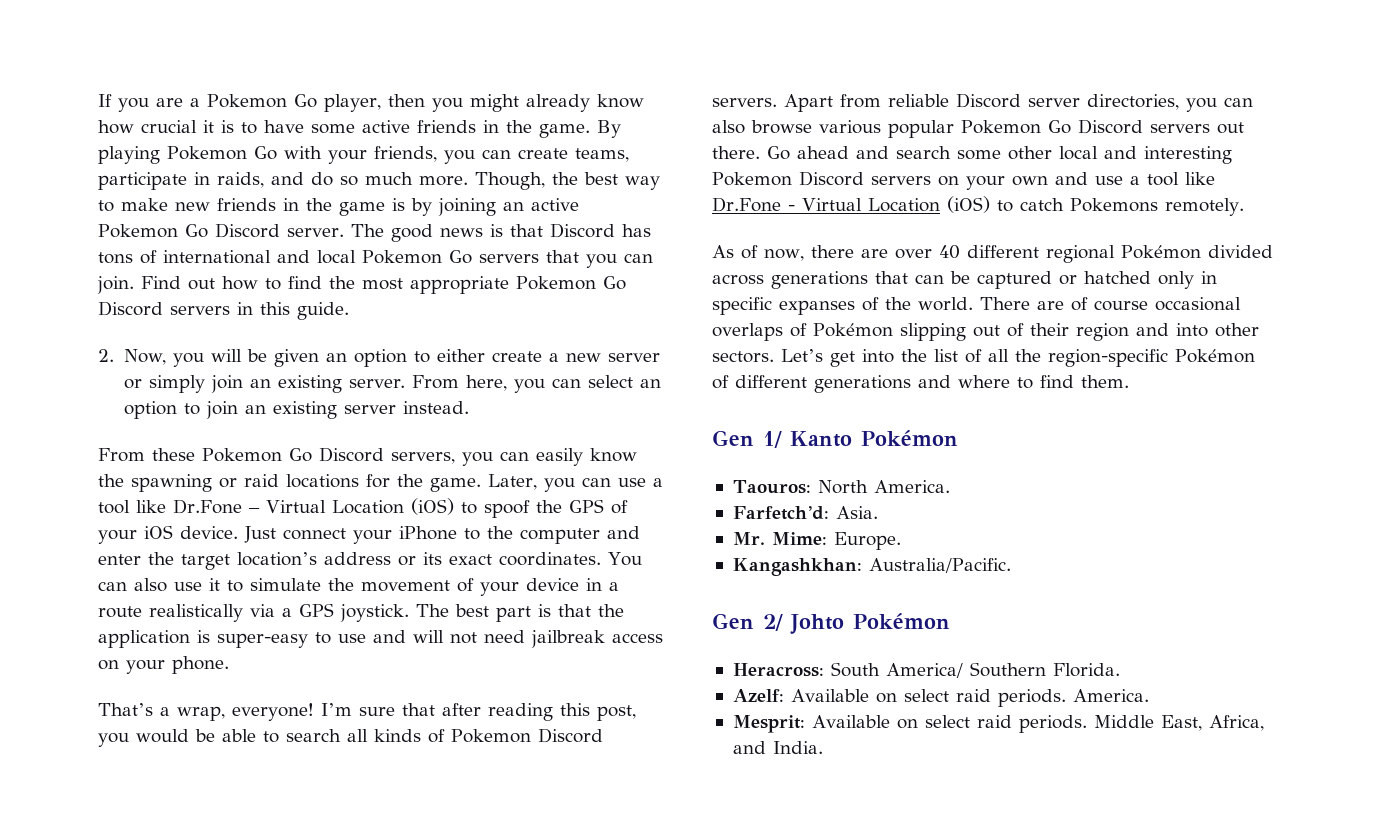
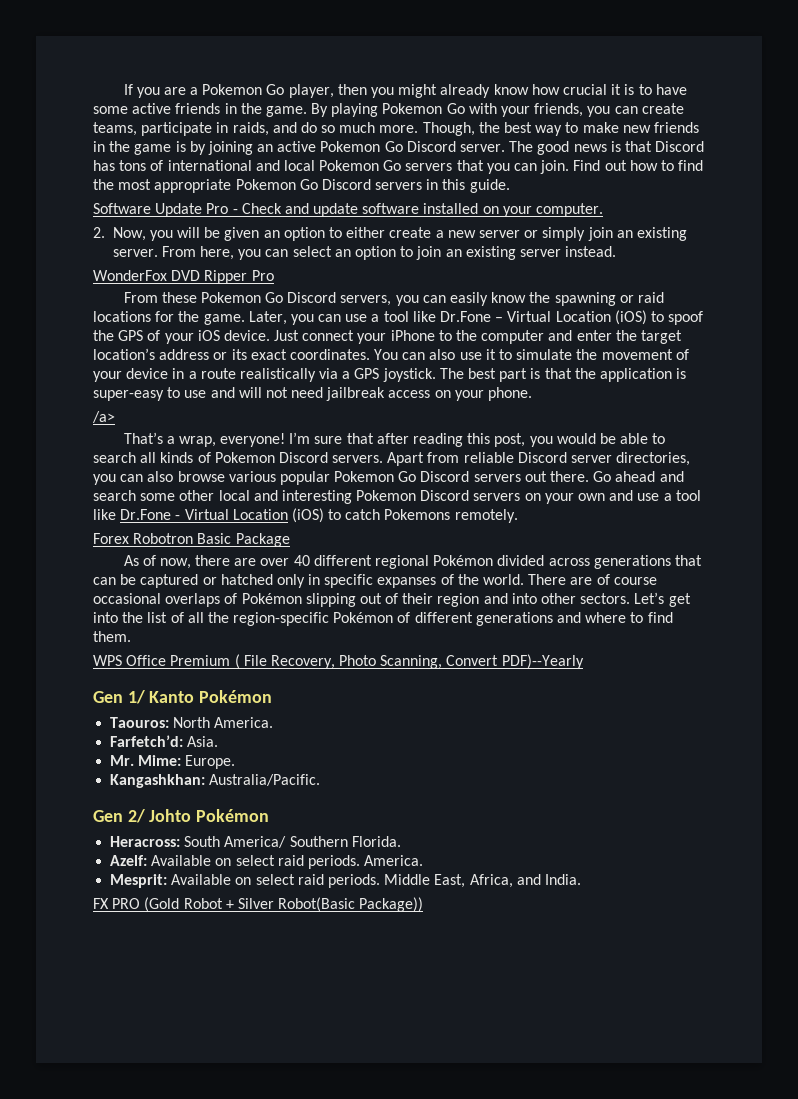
+ Software Update Pro - Check and update software installed on your computer.
+ WonderFox DVD Ripper Pro
+ /a>
+ Forex Robotron Basic Package
+ WPS Office Premium ( File Recovery, Photo Scanning, Convert PDF)--Yearly
+ FX PRO (Gold Robot + Silver Robot(Basic Package))

